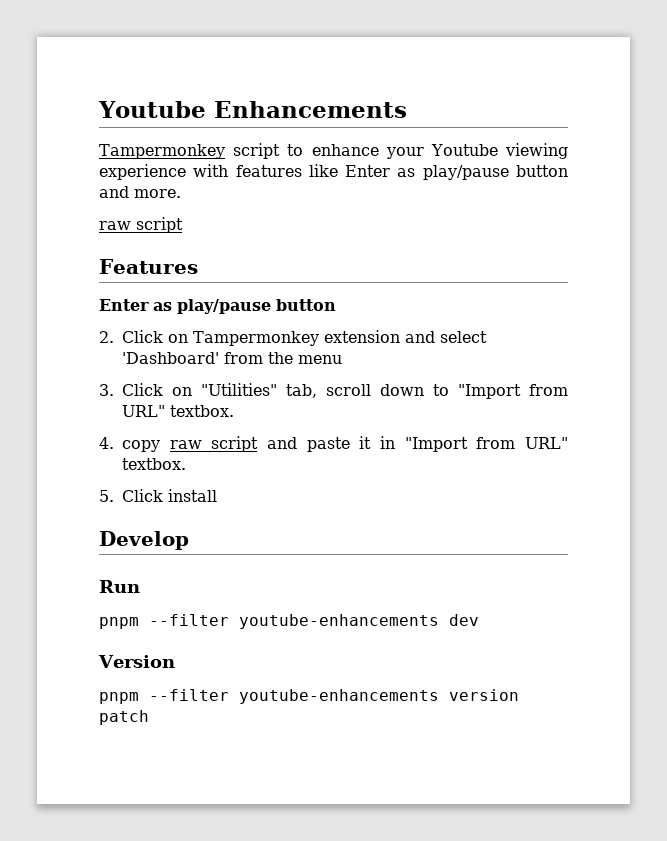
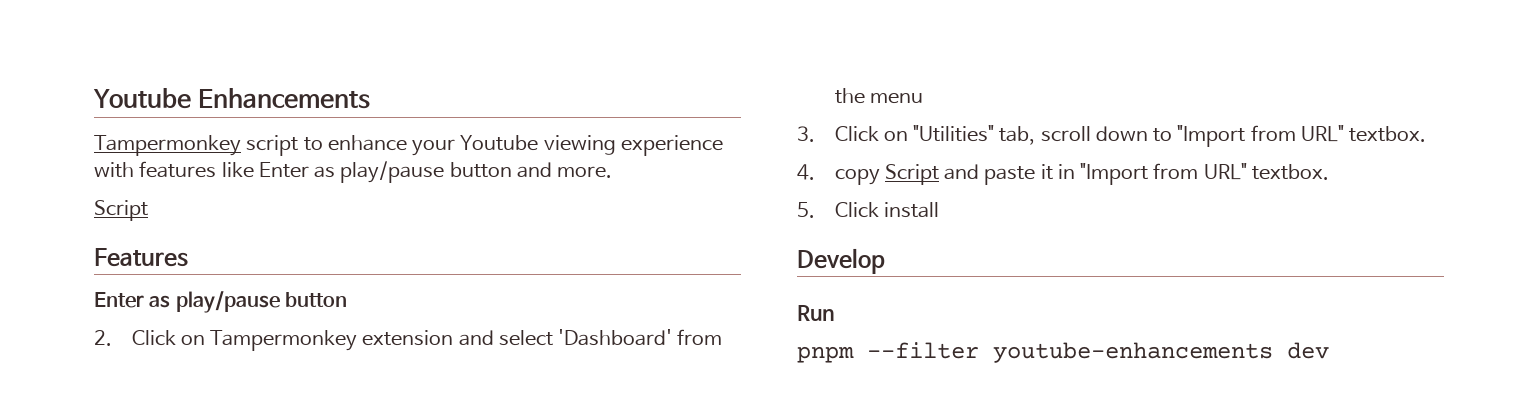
  Tampermonkey script to enhance your Youtube viewing experience with features like Enter as play/pause button and more.
- raw script
+ Script
- 4. copy raw script and paste it in "Import from URL" textbox.
+ 4. copy Script and paste it in "Import from URL" textbox.
- Version
- pnpm --filter youtube-enhancements version patch

